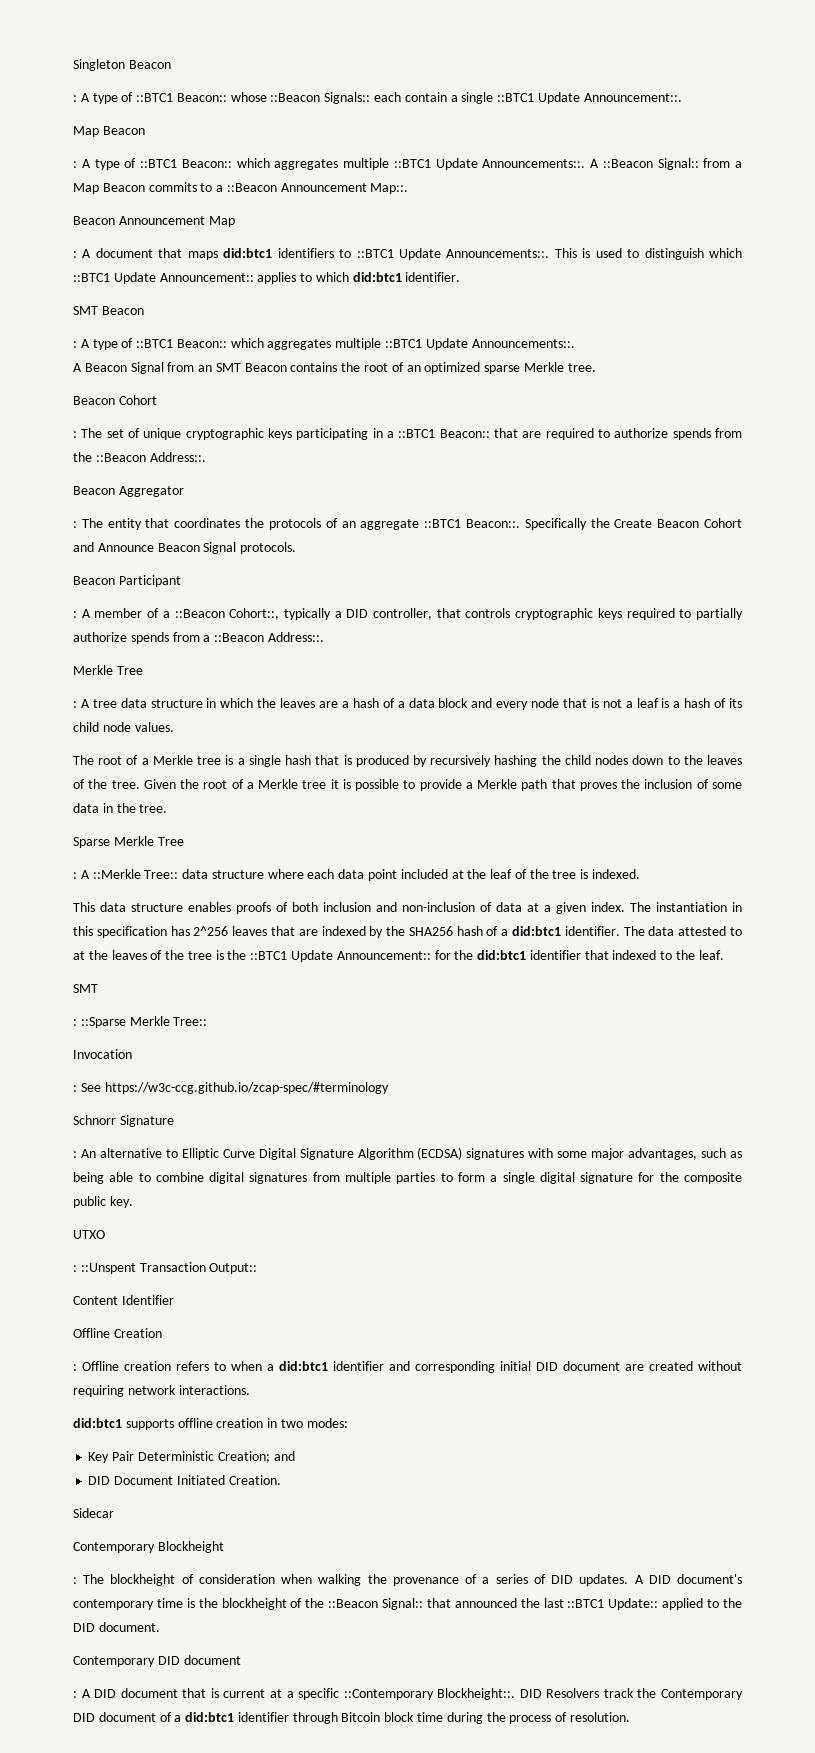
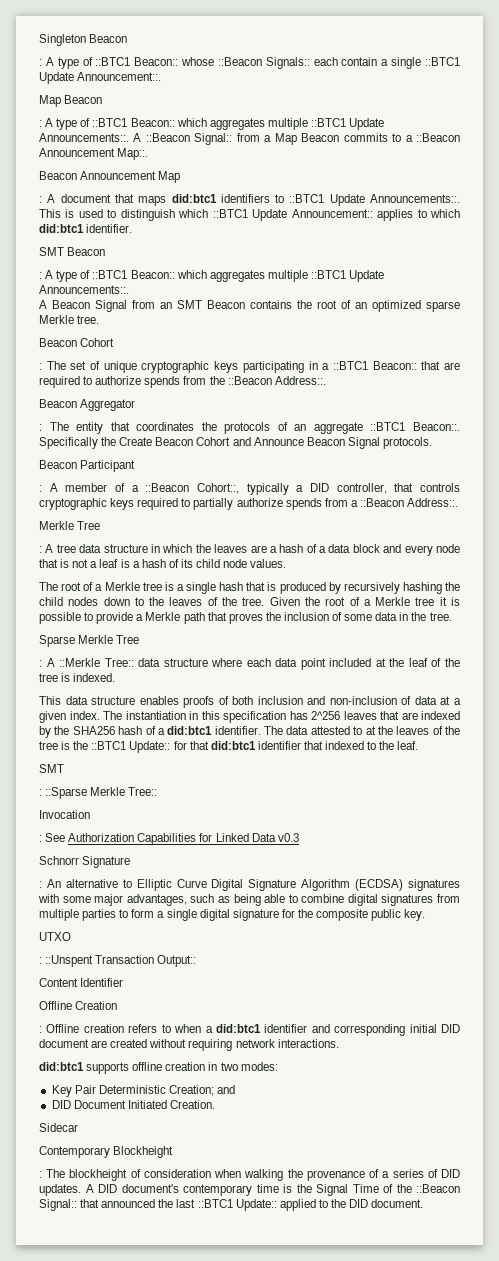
- The data attested to at the leaves of the tree is the ::BTC1 Update Announcement:: for the did:btc1 identifier that indexed to the leaf.
+ The data attested to at the leaves of the tree is the ::BTC1 Update:: for that did:btc1 identifier that indexed to the leaf.
- : See https://w3c-ccg.github.io/zcap-spec/#terminology
+ : See Authorization Capabilities for Linked Data v0.3
- A DID document's contemporary time is the blockheight of the ::Beacon Signal:: that announced the last ::BTC1 Update:: applied to the DID document.
- Contemporary DID document
- : A DID document that is current at a specific ::Contemporary Blockheight::. DID Resolvers track the Contemporary DID document of a did:btc1 identifier through Bitcoin block time during the process of resolution.
+ A DID document's contemporary time is the Signal Time of the ::Beacon Signal:: that announced the last ::BTC1 Update:: applied to the DID document.

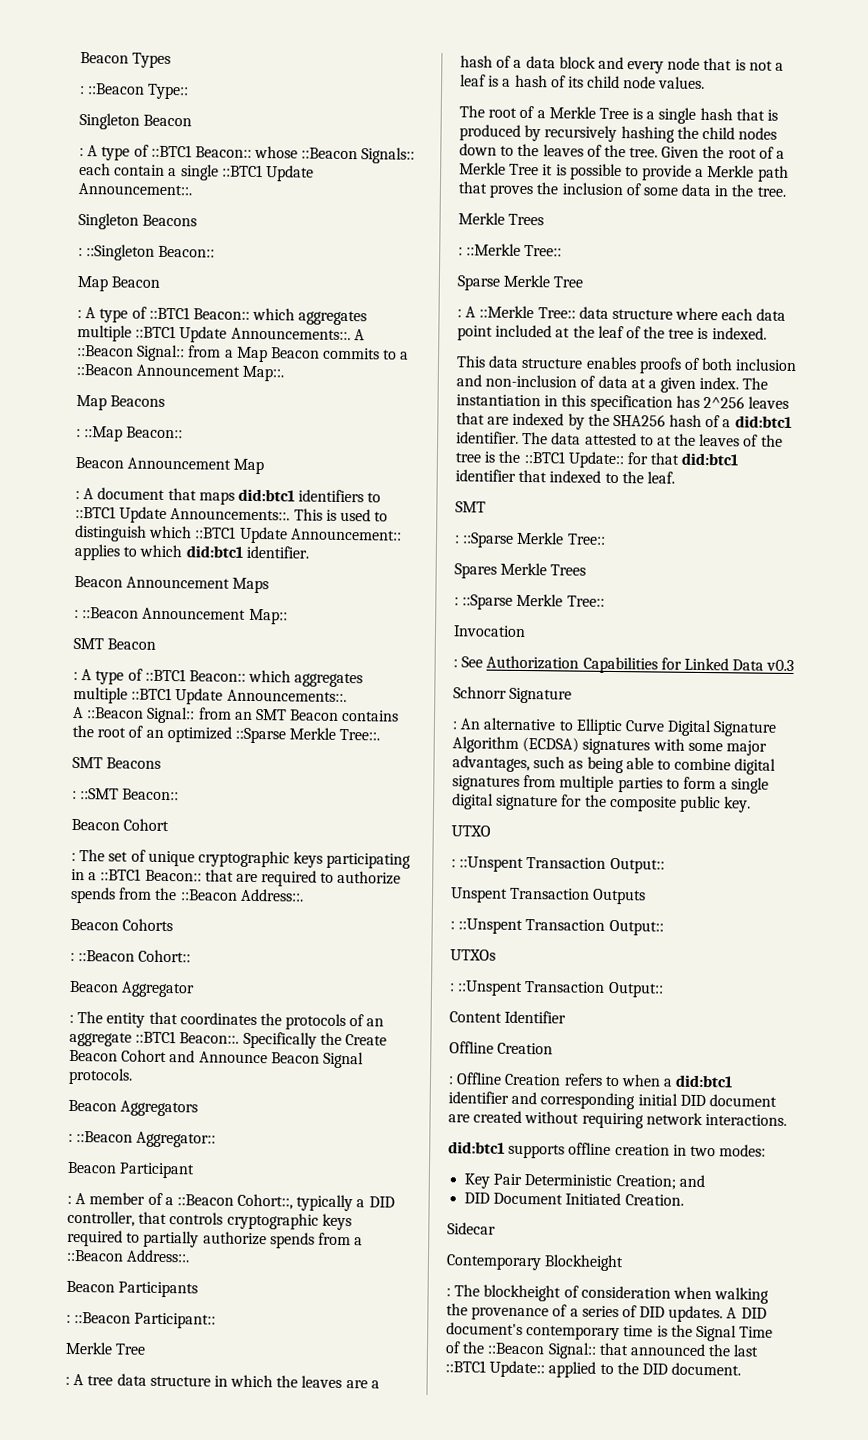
+ Beacon Types
+ : ::Beacon Type::
+ Singleton Beacons
+ : ::Singleton Beacon::
+ Map Beacons
+ : ::Map Beacon::
+ Beacon Announcement Maps
+ : ::Beacon Announcement Map::
- A Beacon Signal from an SMT Beacon contains the root of an optimized sparse Merkle tree.
+ A ::Beacon Signal:: from an SMT Beacon contains the root of an optimized ::Sparse Merkle Tree::.
+ SMT Beacons
+ : ::SMT Beacon::
+ Beacon Cohorts
+ : ::Beacon Cohort::
+ Beacon Aggregators
+ : ::Beacon Aggregator::
+ Beacon Participants
+ : ::Beacon Participant::
- The root of a Merkle tree is a single hash that is produced by recursively hashing the child nodes down to the leaves of the tree.
+ The root of a Merkle Tree is a single hash that is produced by recursively hashing the child nodes down to the leaves of the tree.
- Given the root of a Merkle tree it is possible to provide a Merkle path that proves the inclusion of some data in the tree.
+ Given the root of a Merkle Tree it is possible to provide a Merkle path that proves the inclusion of some data in the tree.
+ Merkle Trees
+ : ::Merkle Tree::
+ Spares Merkle Trees
+ : ::Sparse Merkle Tree::
+ Unspent Transaction Outputs
+ : ::Unspent Transaction Output::
+ UTXOs
+ : ::Unspent Transaction Output::
- : Offline creation refers to when a did:btc1 identifier and corresponding initial DID document are created without requiring network interactions.
+ : Offline Creation refers to when a did:btc1 identifier and corresponding initial DID document are created without requiring network interactions.

